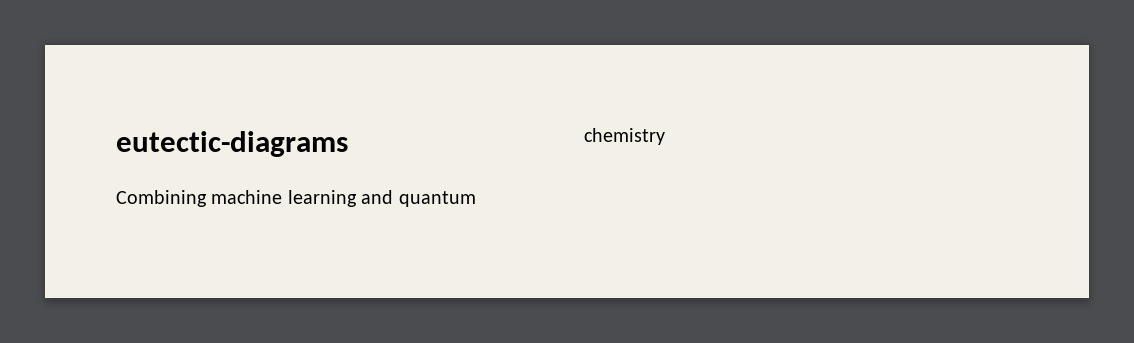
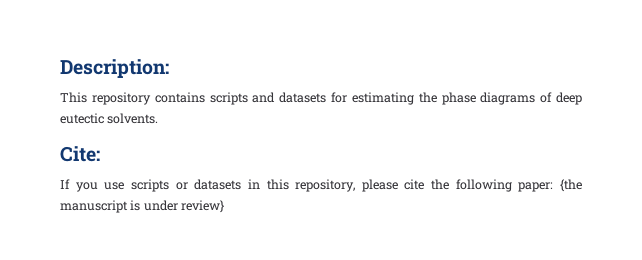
- eutectic-diagrams
- Combining machine learning and quantum chemistry
+ Description:
+ This repository contains scripts and datasets for estimating the phase diagrams of deep eutectic solvents.
+ Cite:
+ If you use scripts or datasets in this repository, please cite the following paper: {the manuscript is under review}

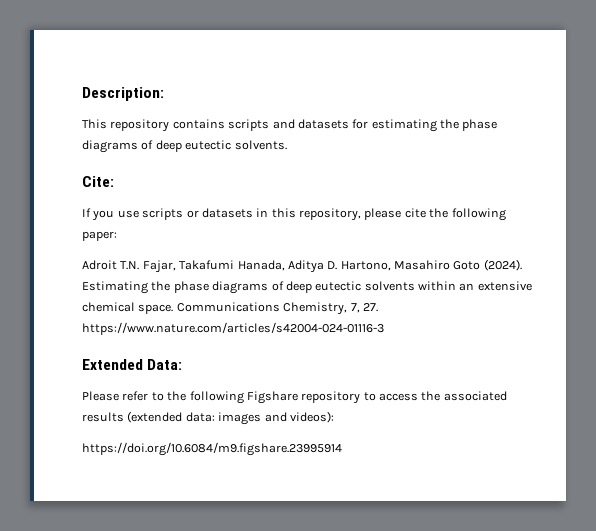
- If you use scripts or datasets in this repository, please cite the following paper: {the manuscript is under review}
+ If you use scripts or datasets in this repository, please cite the following paper:
+ Adroit T.N. Fajar, Takafumi Hanada, Aditya D. Hartono, Masahiro Goto (2024). Estimating the phase diagrams of deep eutectic solvents within an extensive chemical space. Communications Chemistry, 7, 27. https://www.nature.com/articles/s42004-024-01116-3
+ Extended Data:
+ Please refer to the following Figshare repository to access the associated results (extended data: images and videos):
+ https://doi.org/10.6084/m9.figshare.23995914

